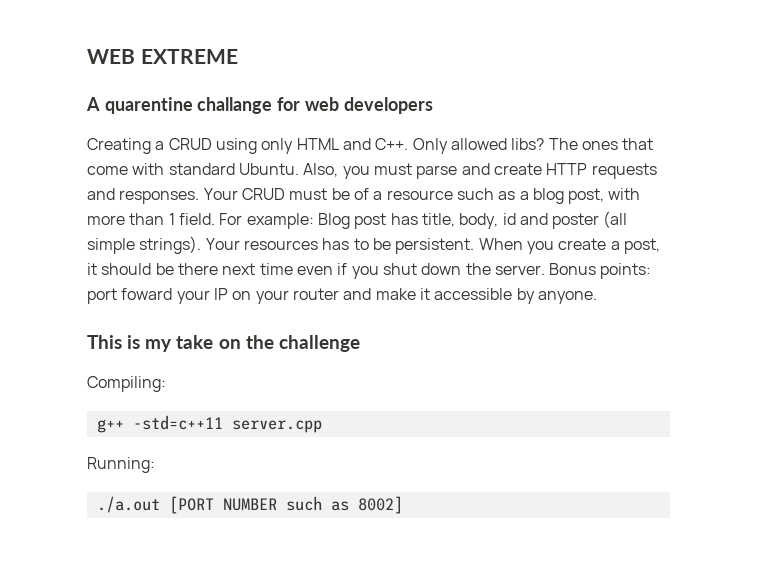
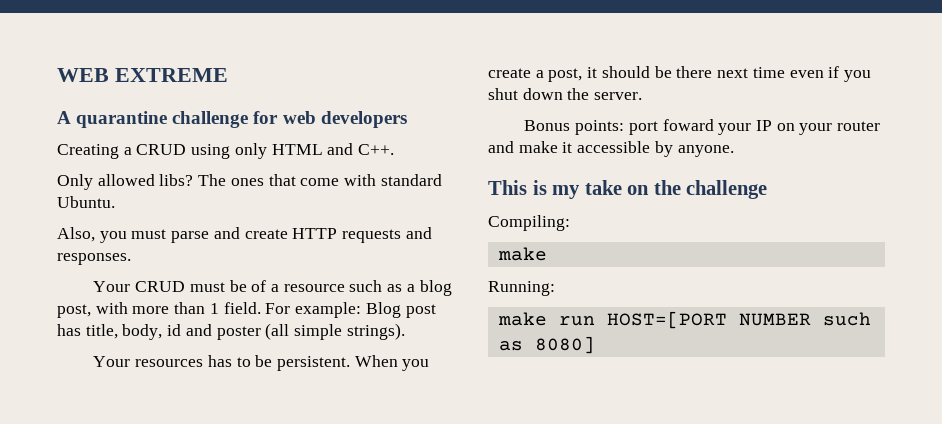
- A quarentine challange for web developers
+ A quarantine challenge for web developers
- Creating a CRUD using only HTML and C++. Only allowed libs?
+ Creating a CRUD using only HTML and C++.
+ Only allowed libs?
- The ones that come with standard Ubuntu. Also, you must parse and create HTTP requests and responses. Your CRUD must be of a resource such as a blog post, with more than 1 field.
+ The ones that come with standard Ubuntu.
+ Also, you must parse and create HTTP requests and responses.
+ Your CRUD must be of a resource such as a blog post, with more than 1 field.
- For example: Blog post has title, body, id and poster (all simple strings). Your resources has to be persistent.
+ For example: Blog post has title, body, id and poster (all simple strings).
+ Your resources has to be persistent.
- When you create a post, it should be there next time even if you shut down the server. Bonus points: port foward your IP on your router and make it accessible by anyone.
+ When you create a post, it should be there next time even if you shut down the server.
+ Bonus points: port foward your IP on your router and make it accessible by anyone.
  Compiling:
- g++ -std=c++11 server.cpp
+ make
  Running:
- ./a.out [PORT NUMBER such as 8002]
+ make run HOST=[PORT NUMBER such as 8080]

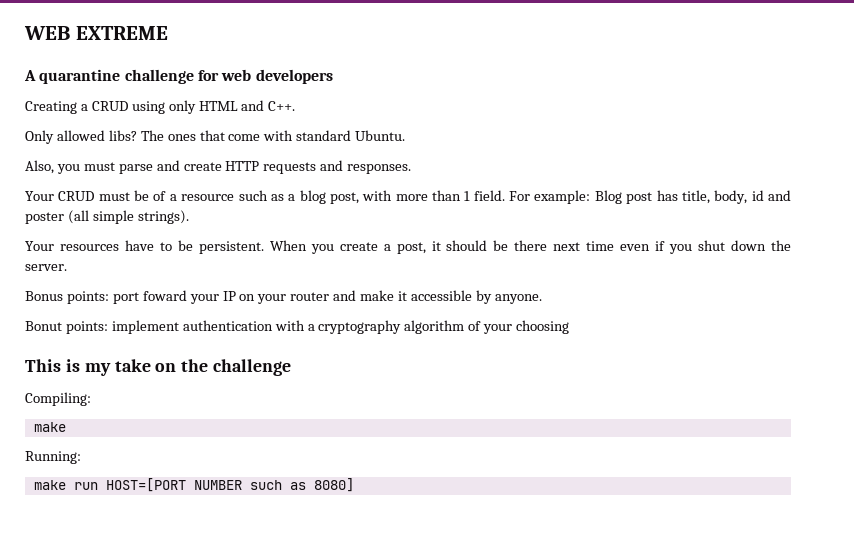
- Your resources has to be persistent.
+ Your resources have to be persistent.
+ Bonut points: implement authentication with a cryptography algorithm of your choosing

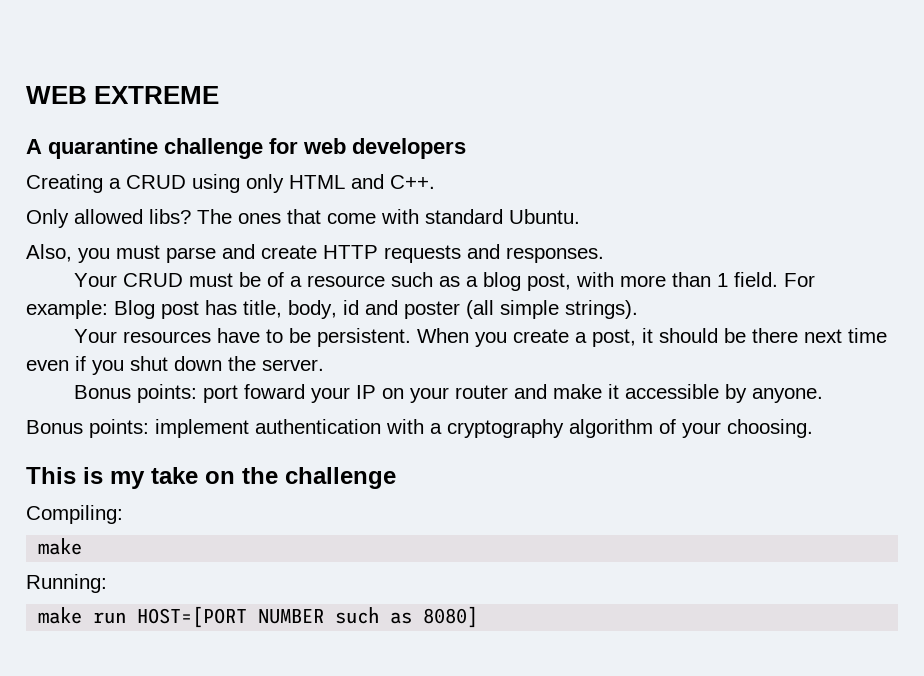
- Bonut points: implement authentication with a cryptography algorithm of your choosing
+ Bonus points: implement authentication with a cryptography algorithm of your choosing.

